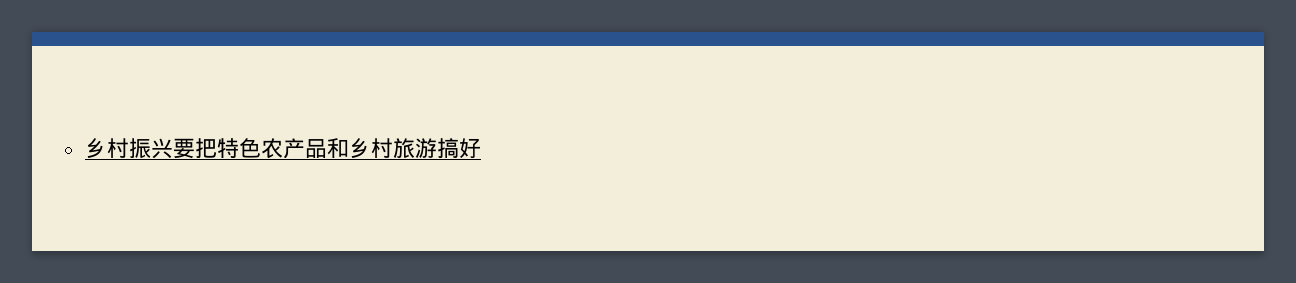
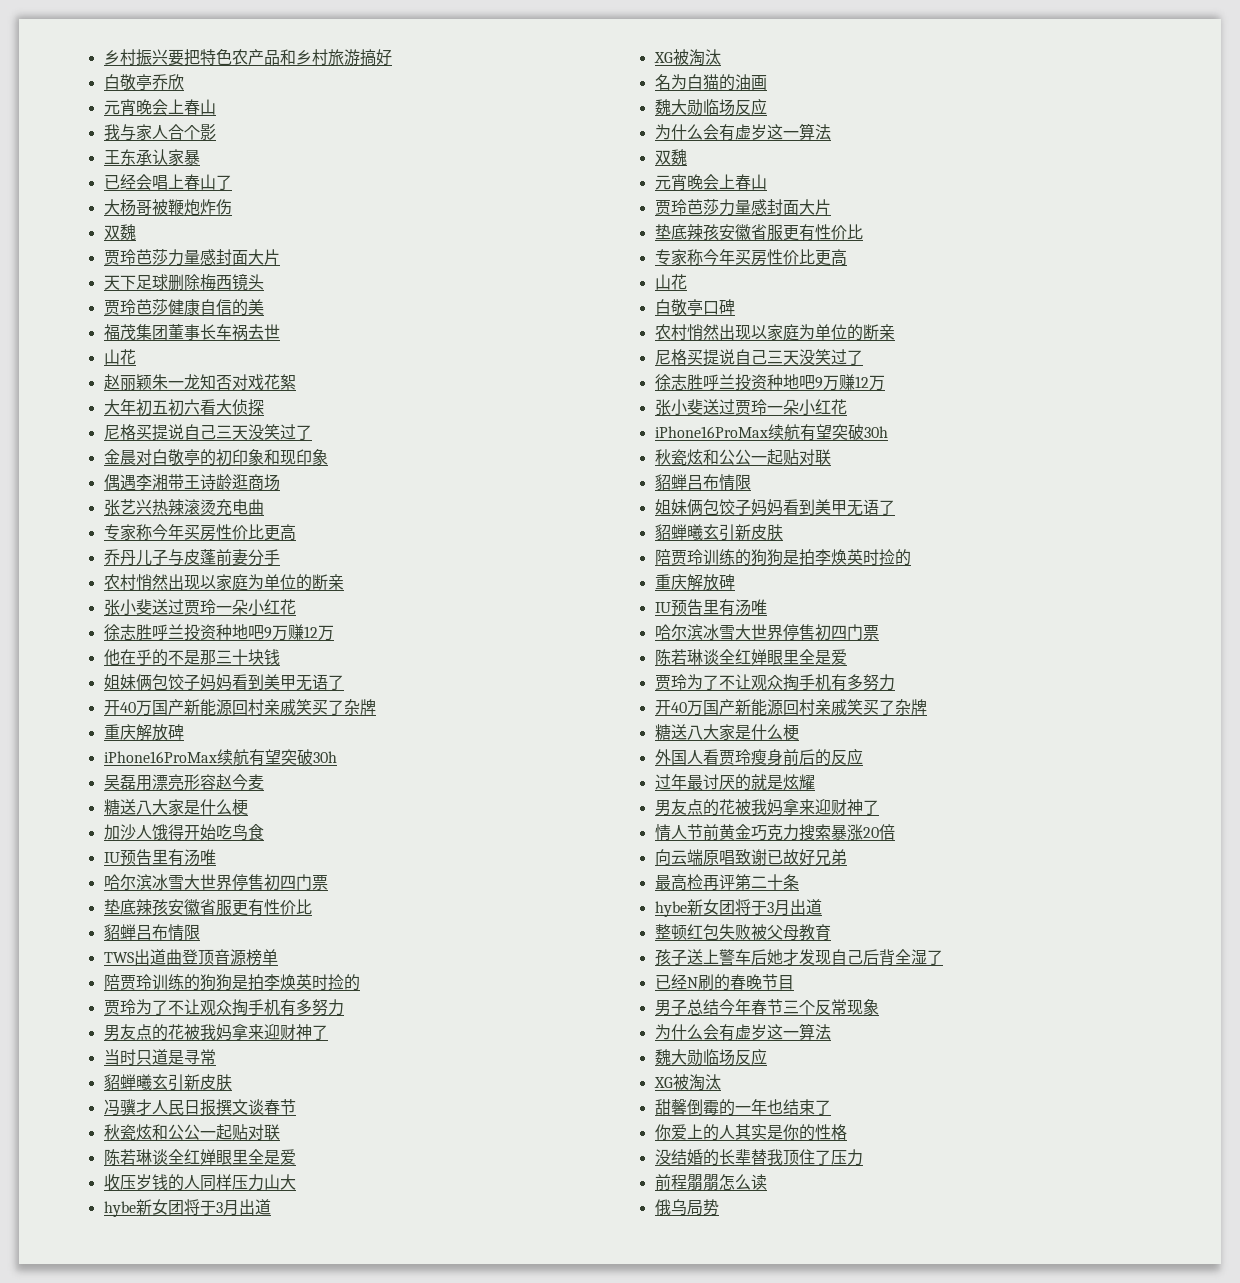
+ 白敬亭乔欣
+ 元宵晚会上春山
+ 我与家人合个影
+ 王东承认家暴
+ 已经会唱上春山了
+ 大杨哥被鞭炮炸伤
+ 双魏
+ 贾玲芭莎力量感封面大片
+ 天下足球删除梅西镜头
+ 贾玲芭莎健康自信的美
+ 福茂集团董事长车祸去世
+ 山花
+ 赵丽颖朱一龙知否对戏花絮
+ 大年初五初六看大侦探
+ 尼格买提说自己三天没笑过了
+ 金晨对白敬亭的初印象和现印象
+ 偶遇李湘带王诗龄逛商场
+ 张艺兴热辣滚烫充电曲
+ 专家称今年买房性价比更高
+ 乔丹儿子与皮蓬前妻分手
+ 农村悄然出现以家庭为单位的断亲
+ 张小斐送过贾玲一朵小红花
+ 徐志胜呼兰投资种地吧9万赚12万
+ 他在乎的不是那三十块钱
+ 姐妹俩包饺子妈妈看到美甲无语了
+ 开40万国产新能源回村亲戚笑买了杂牌
+ 重庆解放碑
+ iPhone16ProMax续航有望突破30h
+ 吴磊用漂亮形容赵今麦
+ 糖送八大家是什么梗
+ 加沙人饿得开始吃鸟食
+ IU预告里有汤唯
+ 哈尔滨冰雪大世界停售初四门票
+ 垫底辣孩安徽省服更有性价比
+ 貂蝉吕布情限
+ TWS出道曲登顶音源榜单
+ 陪贾玲训练的狗狗是拍李焕英时捡的
+ 贾玲为了不让观众掏手机有多努力
+ 男友点的花被我妈拿来迎财神了
+ 当时只道是寻常
+ 貂蝉曦玄引新皮肤
+ 冯骥才人民日报撰文谈春节
+ 秋瓷炫和公公一起贴对联
+ 陈若琳谈全红婵眼里全是爱
+ 收压岁钱的人同样压力山大
+ hybe新女团将于3月出道
+ XG被淘汰
+ 名为白猫的油画
+ 魏大勋临场反应
+ 为什么会有虚岁这一算法
+ 双魏
+ 元宵晚会上春山
+ 贾玲芭莎力量感封面大片
+ 垫底辣孩安徽省服更有性价比
+ 专家称今年买房性价比更高
+ 山花
+ 白敬亭口碑
+ 农村悄然出现以家庭为单位的断亲
+ 尼格买提说自己三天没笑过了
+ 徐志胜呼兰投资种地吧9万赚12万
+ 张小斐送过贾玲一朵小红花
+ iPhone16ProMax续航有望突破30h
+ 秋瓷炫和公公一起贴对联
+ 貂蝉吕布情限
+ 姐妹俩包饺子妈妈看到美甲无语了
+ 貂蝉曦玄引新皮肤
+ 陪贾玲训练的狗狗是拍李焕英时捡的
+ 重庆解放碑
+ IU预告里有汤唯
+ 哈尔滨冰雪大世界停售初四门票
+ 陈若琳谈全红婵眼里全是爱
+ 贾玲为了不让观众掏手机有多努力
+ 开40万国产新能源回村亲戚笑买了杂牌
+ 糖送八大家是什么梗
+ 外国人看贾玲瘦身前后的反应
+ 过年最讨厌的就是炫耀
+ 男友点的花被我妈拿来迎财神了
+ 情人节前黄金巧克力搜索暴涨20倍
+ 向云端原唱致谢已故好兄弟
+ 最高检再评第二十条
+ hybe新女团将于3月出道
+ 整顿红包失败被父母教育
+ 孩子送上警车后她才发现自己后背全湿了
+ 已经N刷的春晚节目
+ 男子总结今年春节三个反常现象
+ 为什么会有虚岁这一算法
+ 魏大勋临场反应
+ XG被淘汰
+ 甜馨倒霉的一年也结束了
+ 你爱上的人其实是你的性格
+ 没结婚的长辈替我顶住了压力
+ 前程朤朤怎么读
+ 俄乌局势

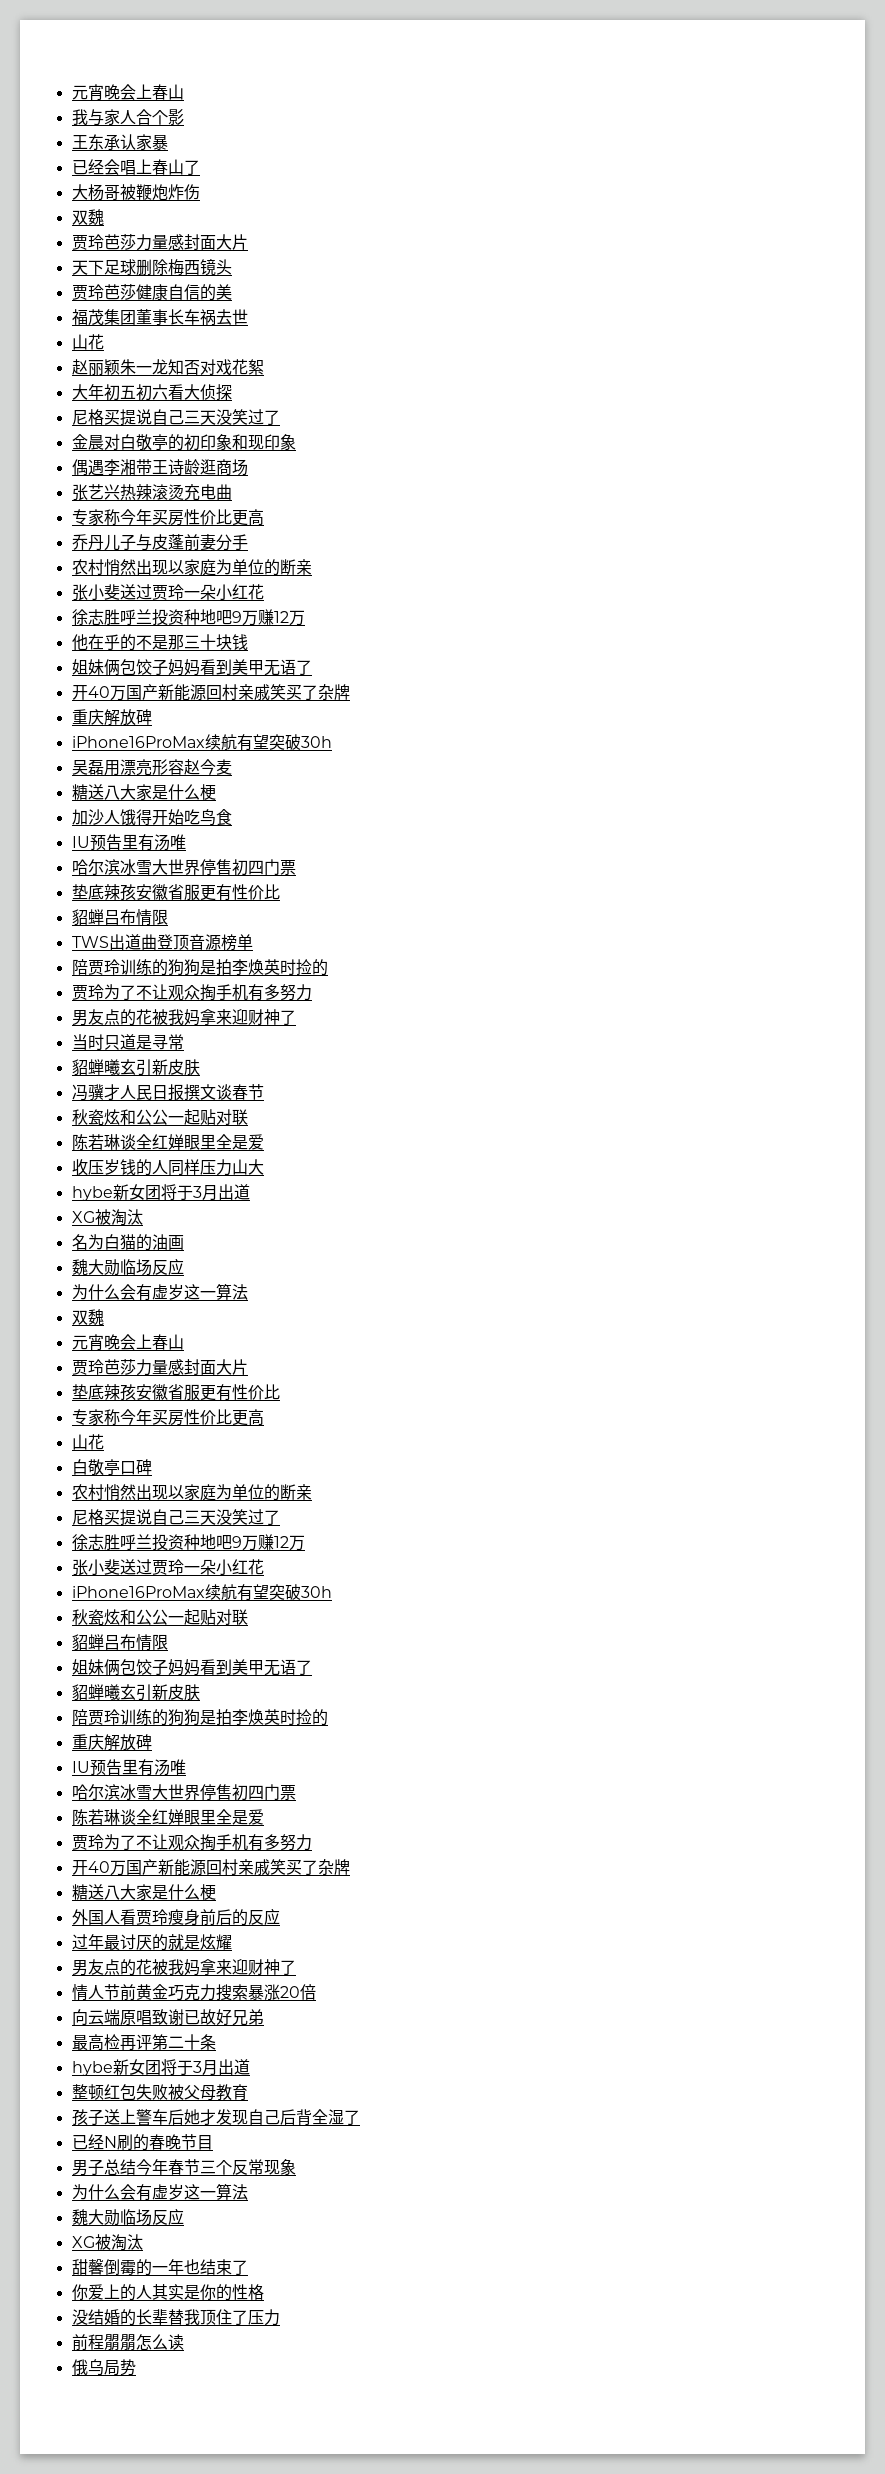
- 乡村振兴要把特色农产品和乡村旅游搞好
- 白敬亭乔欣

